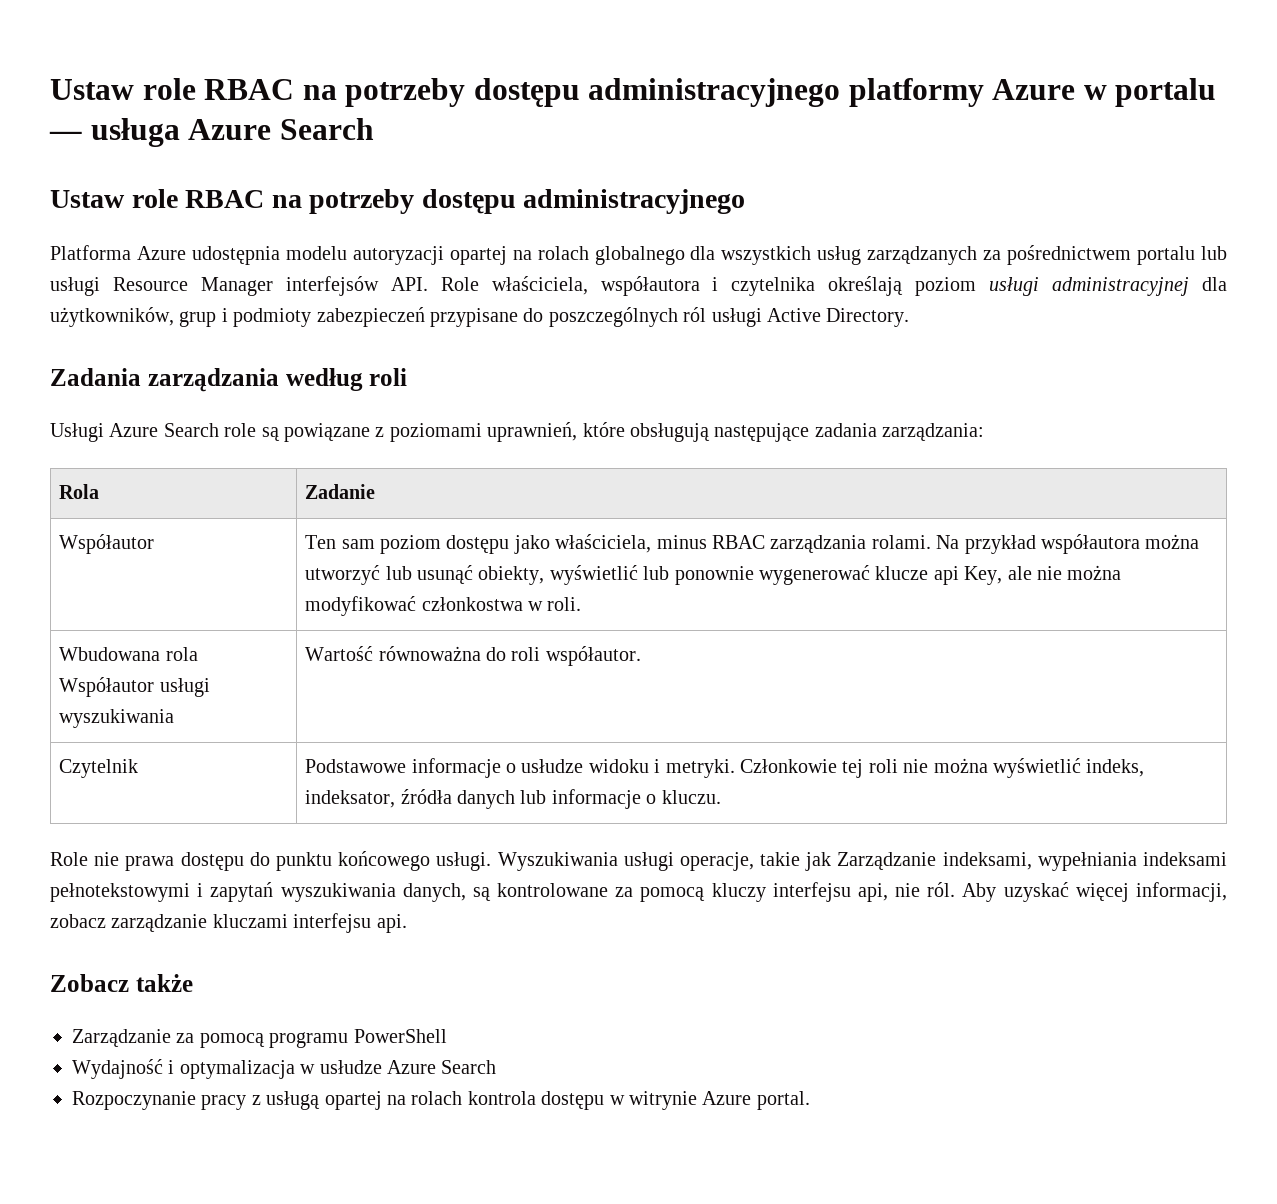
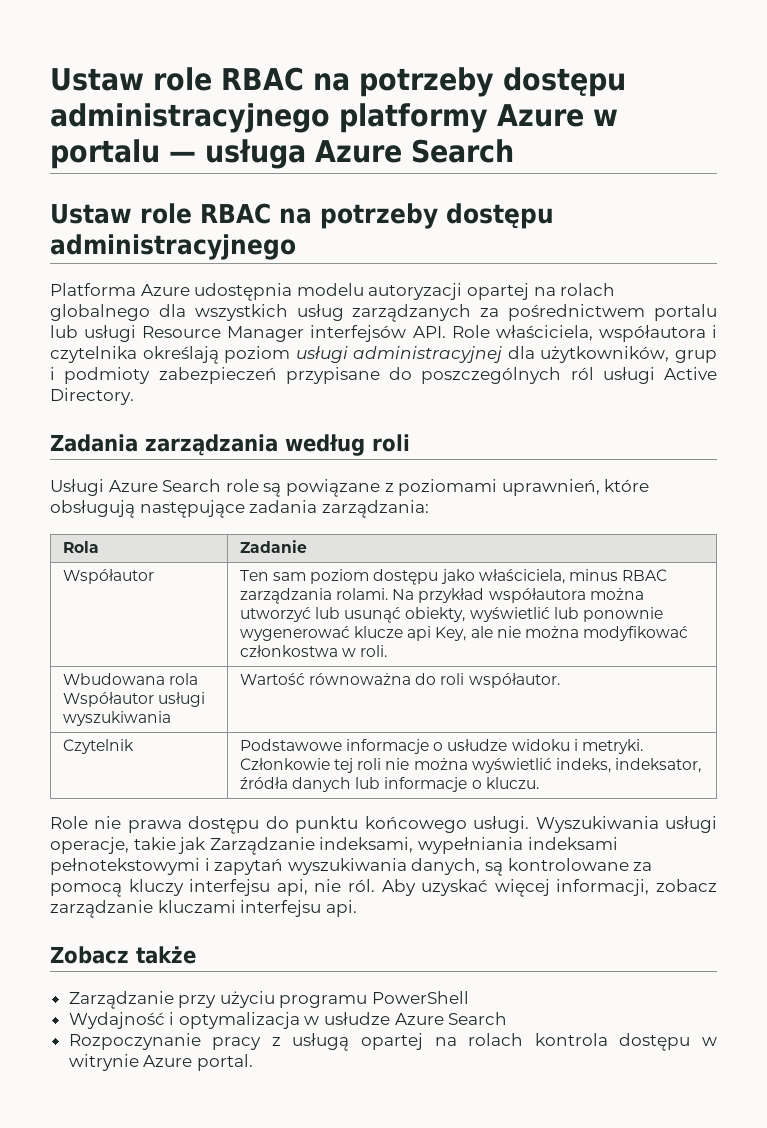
- Zarządzanie za pomocą programu PowerShell
+ Zarządzanie przy użyciu programu PowerShell

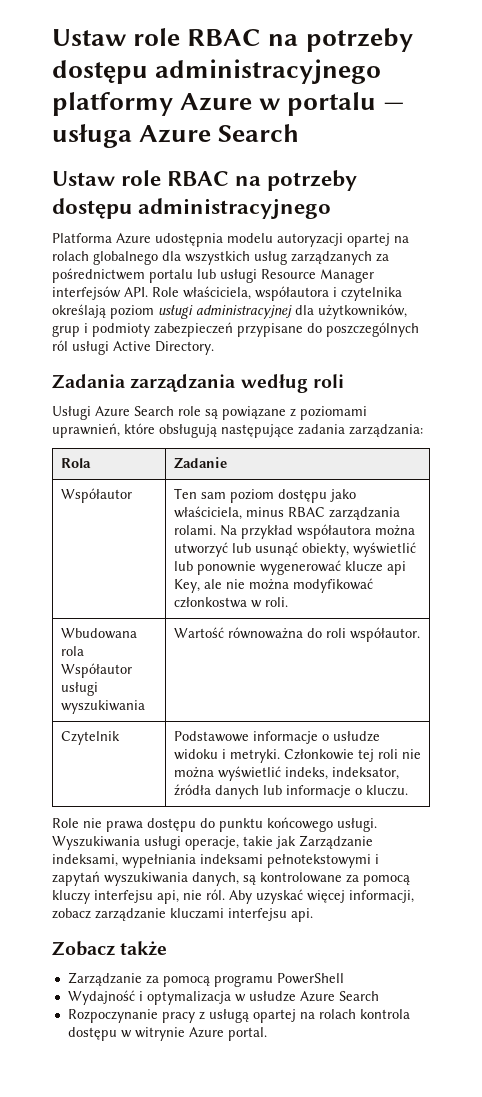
- Zarządzanie przy użyciu programu PowerShell
+ Zarządzanie za pomocą programu PowerShell

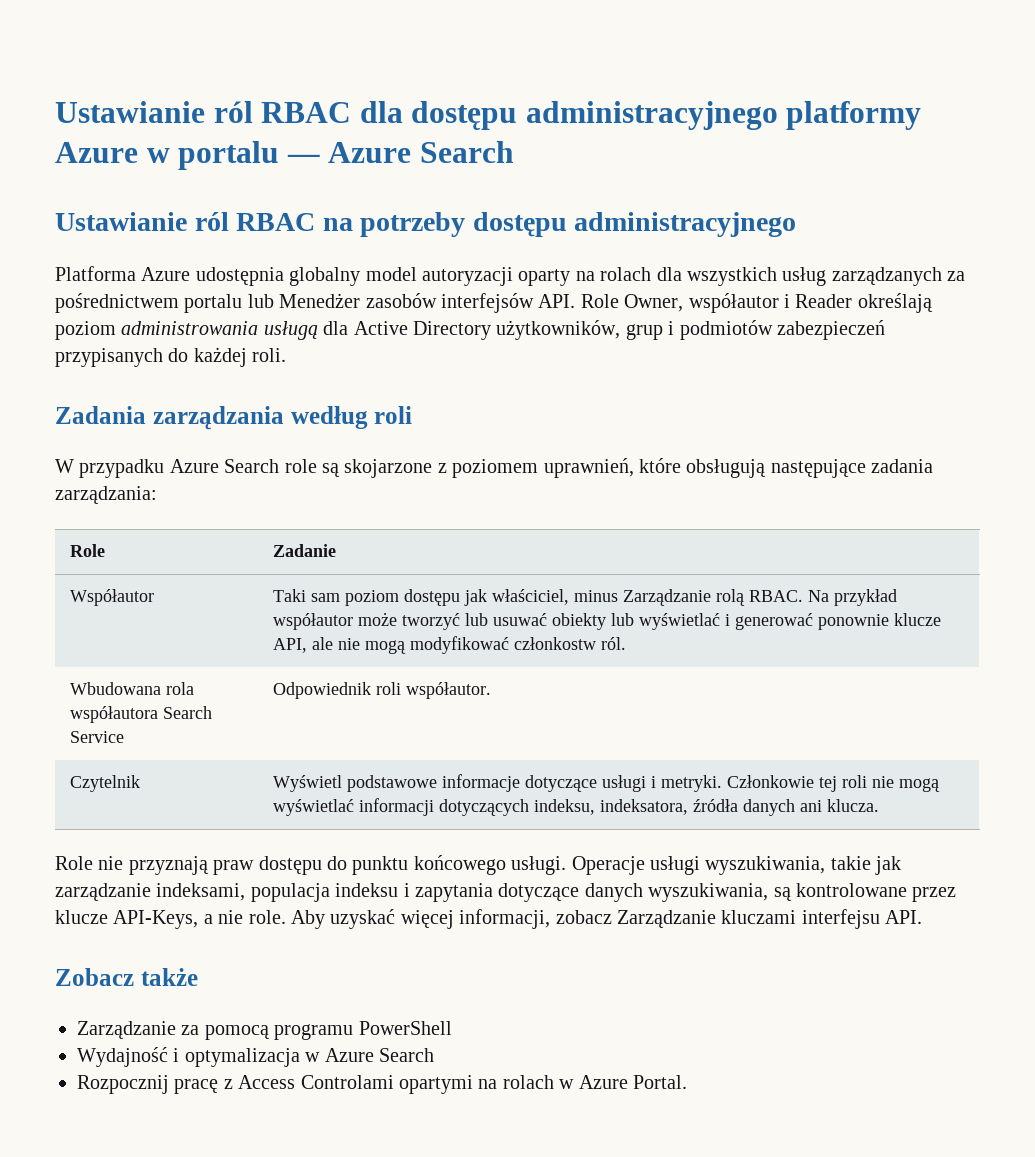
- Ustaw role RBAC na potrzeby dostępu administracyjnego platformy Azure w portalu — usługa Azure Search
- Ustaw role RBAC na potrzeby dostępu administracyjnego
+ Ustawianie ról RBAC dla dostępu administracyjnego platformy Azure w portalu — Azure Search
+ Ustawianie ról RBAC na potrzeby dostępu administracyjnego
- Platforma Azure udostępnia modelu autoryzacji opartej na rolach globalnego dla wszystkich usług zarządzanych za pośrednictwem portalu lub usługi Resource Manager interfejsów API. Role właściciela, współautora i czytelnika określają poziom usługi administracyjnej dla użytkowników, grup i podmioty zabezpieczeń przypisane do poszczególnych ról usługi Active Directory.
+ Platforma Azure udostępnia globalny model autoryzacji oparty na rolach dla wszystkich usług zarządzanych za pośrednictwem portalu lub Menedżer zasobów interfejsów API. Role Owner, współautor i Reader określają poziom administrowania usługą dla Active Directory użytkowników, grup i podmiotów zabezpieczeń przypisanych do każdej roli.
- Usługi Azure Search role są powiązane z poziomami uprawnień, które obsługują następujące zadania zarządzania:
+ W przypadku Azure Search role są skojarzone z poziomem uprawnień, które obsługują następujące zadania zarządzania:
- Rola | Zadanie
+ Role | Zadanie
- Współautor | Ten sam poziom dostępu jako właściciela, minus RBAC zarządzania rolami. Na przykład współautora można utworzyć lub usunąć obiekty, wyświetlić lub ponownie wygenerować klucze api Key, ale nie można modyfikować członkostwa w roli.
- Wbudowana rola Współautor usługi wyszukiwania | Wartość równoważna do roli współautor.
- Czytelnik | Podstawowe informacje o usłudze widoku i metryki. Członkowie tej roli nie można wyświetlić indeks, indeksator, źródła danych lub informacje o kluczu.
+ Współautor | Taki sam poziom dostępu jak właściciel, minus Zarządzanie rolą RBAC. Na przykład współautor może tworzyć lub usuwać obiekty lub wyświetlać i generować ponownie klucze API, ale nie mogą modyfikować członkostw ról.
+ Wbudowana rola współautora Search Service | Odpowiednik roli współautor.
+ Czytelnik | Wyświetl podstawowe informacje dotyczące usługi i metryki. Członkowie tej roli nie mogą wyświetlać informacji dotyczących indeksu, indeksatora, źródła danych ani klucza.
- Role nie prawa dostępu do punktu końcowego usługi.
+ Role nie przyznają praw dostępu do punktu końcowego usługi.
- Wyszukiwania usługi operacje, takie jak Zarządzanie indeksami, wypełniania indeksami pełnotekstowymi i zapytań wyszukiwania danych, są kontrolowane za pomocą kluczy interfejsu api, nie ról.
+ Operacje usługi wyszukiwania, takie jak zarządzanie indeksami, populacja indeksu i zapytania dotyczące danych wyszukiwania, są kontrolowane przez klucze API-Keys, a nie role.
- Aby uzyskać więcej informacji, zobacz zarządzanie kluczami interfejsu api.
+ Aby uzyskać więcej informacji, zobacz Zarządzanie kluczami interfejsu API.
- Wydajność i optymalizacja w usłudze Azure Search
- Rozpoczynanie pracy z usługą opartej na rolach kontrola dostępu w witrynie Azure portal.
+ Wydajność i optymalizacja w Azure Search
+ Rozpocznij pracę z Access Controlami opartymi na rolach w Azure Portal.

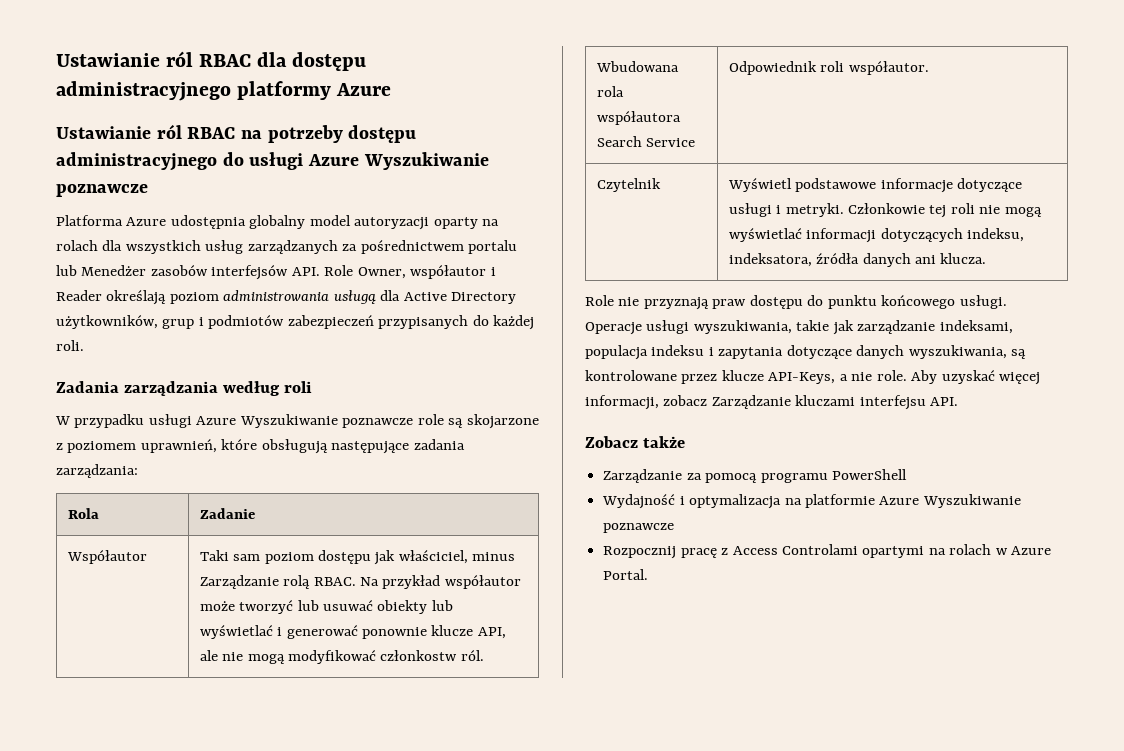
- Ustawianie ról RBAC dla dostępu administracyjnego platformy Azure w portalu — Azure Search
+ Ustawianie ról RBAC dla dostępu administracyjnego platformy Azure
- Ustawianie ról RBAC na potrzeby dostępu administracyjnego
+ Ustawianie ról RBAC na potrzeby dostępu administracyjnego do usługi Azure Wyszukiwanie poznawcze
- W przypadku Azure Search role są skojarzone z poziomem uprawnień, które obsługują następujące zadania zarządzania:
+ W przypadku usługi Azure Wyszukiwanie poznawcze role są skojarzone z poziomem uprawnień, które obsługują następujące zadania zarządzania:
- Role | Zadanie
+ Rola | Zadanie
- Wydajność i optymalizacja w Azure Search
+ Wydajność i optymalizacja na platformie Azure Wyszukiwanie poznawcze

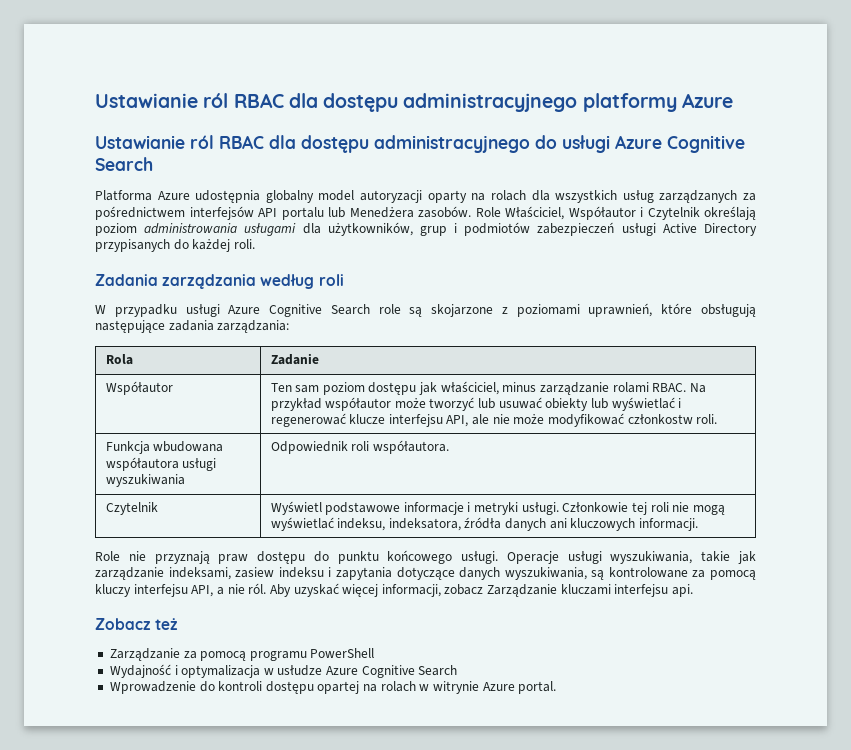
- Ustawianie ról RBAC na potrzeby dostępu administracyjnego do usługi Azure Wyszukiwanie poznawcze
+ Ustawianie ról RBAC dla dostępu administracyjnego do usługi Azure Cognitive Search
- Platforma Azure udostępnia globalny model autoryzacji oparty na rolach dla wszystkich usług zarządzanych za pośrednictwem portalu lub Menedżer zasobów interfejsów API. Role Owner, współautor i Reader określają poziom administrowania usługą dla Active Directory użytkowników, grup i podmiotów zabezpieczeń przypisanych do każdej roli.
+ Platforma Azure udostępnia globalny model autoryzacji oparty na rolach dla wszystkich usług zarządzanych za pośrednictwem interfejsów API portalu lub Menedżera zasobów. Role Właściciel, Współautor i Czytelnik określają poziom administrowania usługami dla użytkowników, grup i podmiotów zabezpieczeń usługi Active Directory przypisanych do każdej roli.
- W przypadku usługi Azure Wyszukiwanie poznawcze role są skojarzone z poziomem uprawnień, które obsługują następujące zadania zarządzania:
+ W przypadku usługi Azure Cognitive Search role są skojarzone z poziomami uprawnień, które obsługują następujące zadania zarządzania:
- Współautor | Taki sam poziom dostępu jak właściciel, minus Zarządzanie rolą RBAC. Na przykład współautor może tworzyć lub usuwać obiekty lub wyświetlać i generować ponownie klucze API, ale nie mogą modyfikować członkostw ról.
- Wbudowana rola współautora Search Service | Odpowiednik roli współautor.
+ Współautor | Ten sam poziom dostępu jak właściciel, minus zarządzanie rolami RBAC. Na przykład współautor może tworzyć lub usuwać obiekty lub wyświetlać i regenerować klucze interfejsu API, ale nie może modyfikować członkostw roli.
+ Funkcja wbudowana współautora usługi wyszukiwania | Odpowiednik roli współautora.
- Czytelnik | Wyświetl podstawowe informacje dotyczące usługi i metryki. Członkowie tej roli nie mogą wyświetlać informacji dotyczących indeksu, indeksatora, źródła danych ani klucza.
+ Czytelnik | Wyświetl podstawowe informacje i metryki usługi. Członkowie tej roli nie mogą wyświetlać indeksu, indeksatora, źródła danych ani kluczowych informacji.
- Operacje usługi wyszukiwania, takie jak zarządzanie indeksami, populacja indeksu i zapytania dotyczące danych wyszukiwania, są kontrolowane przez klucze API-Keys, a nie role.
+ Operacje usługi wyszukiwania, takie jak zarządzanie indeksami, zasiew indeksu i zapytania dotyczące danych wyszukiwania, są kontrolowane za pomocą kluczy interfejsu API, a nie ról.
- Aby uzyskać więcej informacji, zobacz Zarządzanie kluczami interfejsu API.
+ Aby uzyskać więcej informacji, zobacz Zarządzanie kluczami interfejsu api.
- Zobacz także
+ Zobacz też
- Wydajność i optymalizacja na platformie Azure Wyszukiwanie poznawcze
- Rozpocznij pracę z Access Controlami opartymi na rolach w Azure Portal.
+ Wydajność i optymalizacja w usłudze Azure Cognitive Search
+ Wprowadzenie do kontroli dostępu opartej na rolach w witrynie Azure portal.

